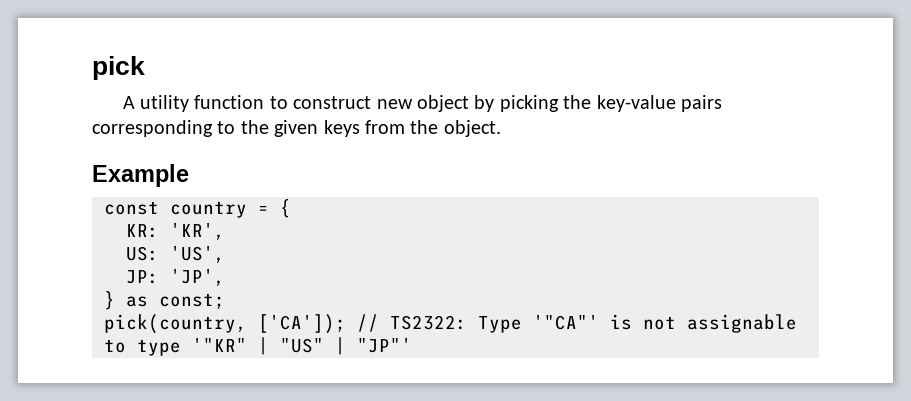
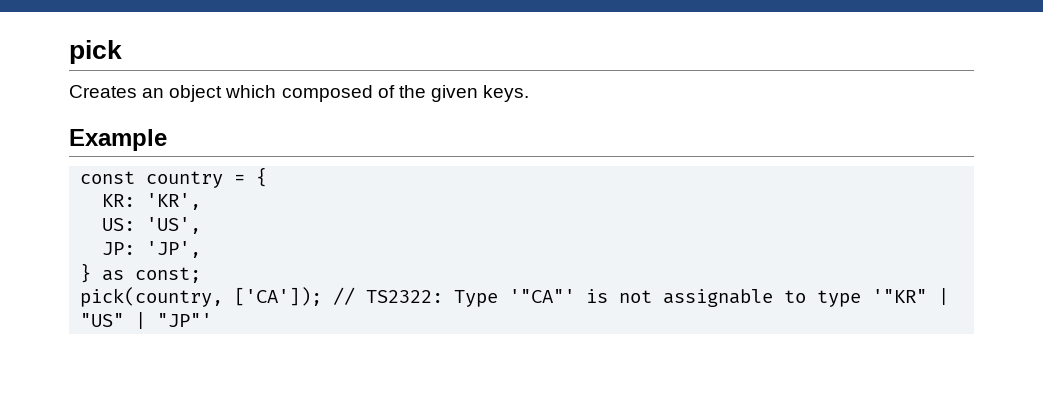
- A utility function to construct new object by picking the key-value pairs corresponding to the given keys from the object.
+ Creates an object which composed of the given keys.

